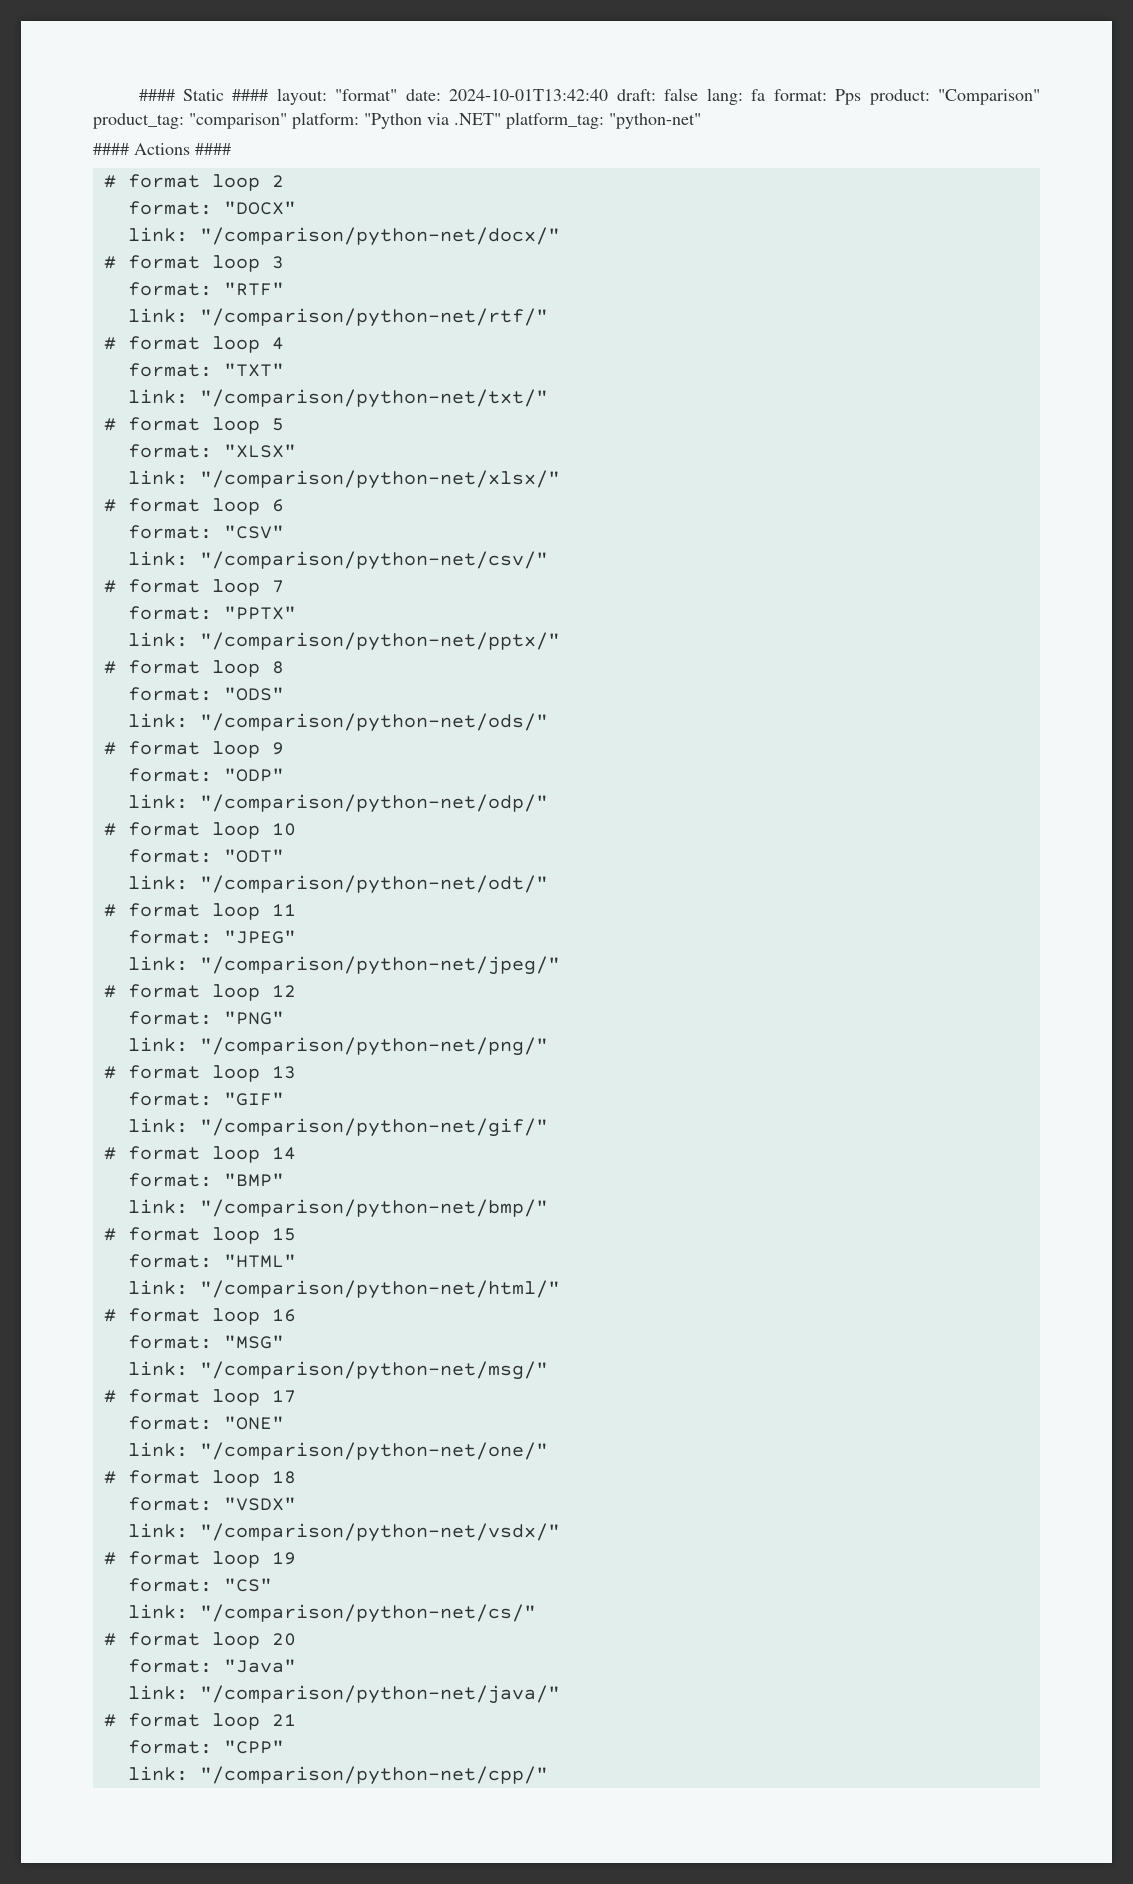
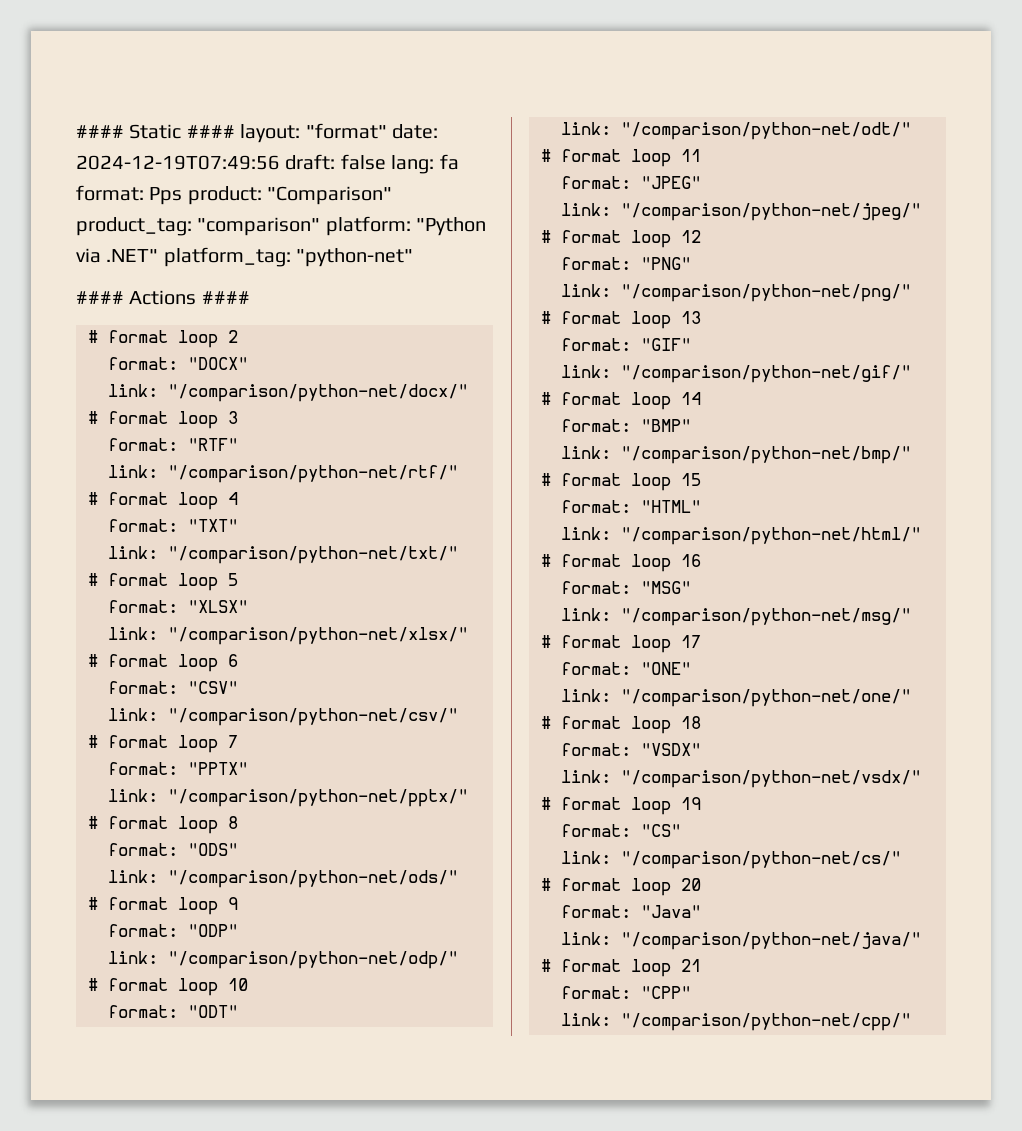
- #### Static #### layout: "format" date: 2024-10-01T13:42:40 draft: false lang: fa format: Pps product: "Comparison" product_tag: "comparison" platform: "Python via .NET" platform_tag: "python-net"
+ #### Static #### layout: "format" date: 2024-12-19T07:49:56 draft: false lang: fa format: Pps product: "Comparison" product_tag: "comparison" platform: "Python via .NET" platform_tag: "python-net"

